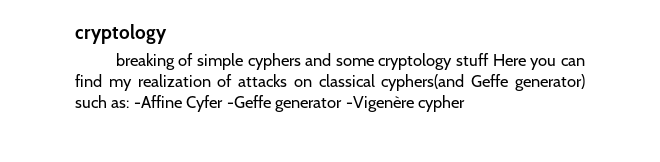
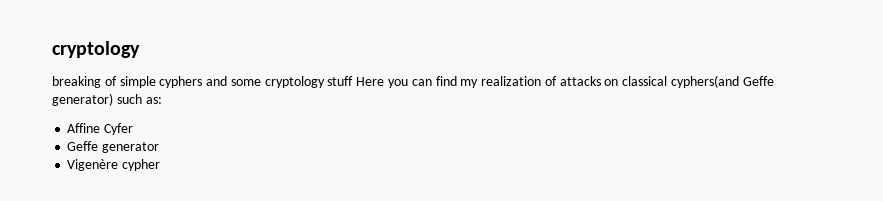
- breaking of simple cyphers and some cryptology stuff Here you can find my realization of attacks on classical cyphers(and Geffe generator) such as: -Affine Cyfer -Geffe generator -Vigenère cypher
+ breaking of simple cyphers and some cryptology stuff Here you can find my realization of attacks on classical cyphers(and Geffe generator) such as:
+ Affine Cyfer
+ Geffe generator
+ Vigenère cypher

